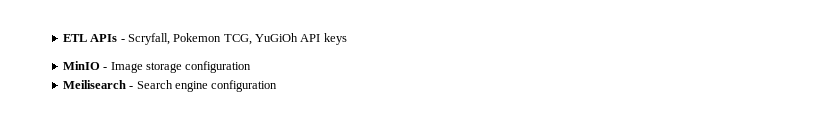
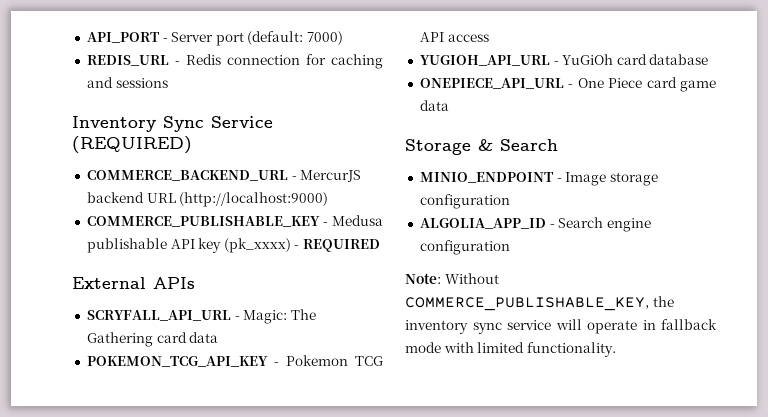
- ETL APIs - Scryfall, Pokemon TCG, YuGiOh API keys
- MinIO - Image storage configuration
+ API_PORT - Server port (default: 7000)
+ REDIS_URL - Redis connection for caching and sessions
+ Inventory Sync Service (REQUIRED)
+ COMMERCE_BACKEND_URL - MercurJS backend URL (http://localhost:9000)
+ COMMERCE_PUBLISHABLE_KEY - Medusa publishable API key (pk_xxxx) - REQUIRED
+ External APIs
+ SCRYFALL_API_URL - Magic: The Gathering card data
+ POKEMON_TCG_API_KEY - Pokemon TCG API access
+ YUGIOH_API_URL - YuGiOh card database
+ ONEPIECE_API_URL - One Piece card game data
+ Storage & Search
+ MINIO_ENDPOINT - Image storage configuration
- Meilisearch - Search engine configuration
+ ALGOLIA_APP_ID - Search engine configuration
+ Note: Without COMMERCE_PUBLISHABLE_KEY, the inventory sync service will operate in fallback mode with limited functionality.

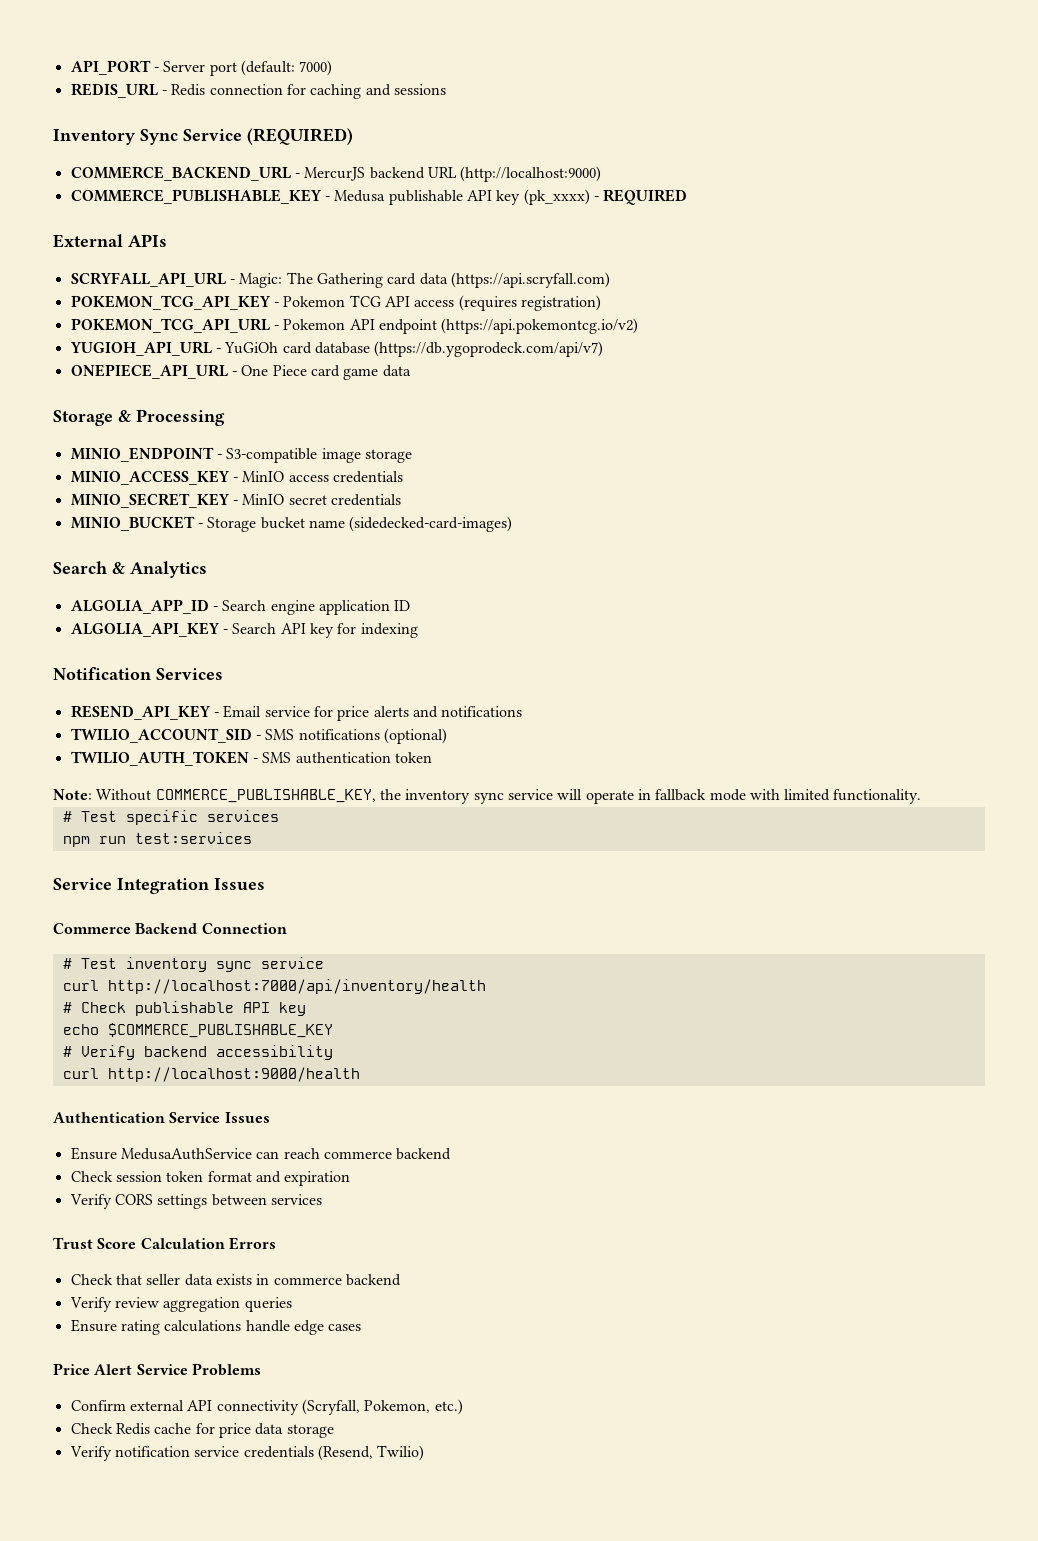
- SCRYFALL_API_URL - Magic: The Gathering card data
+ SCRYFALL_API_URL - Magic: The Gathering card data (https://api.scryfall.com)
- POKEMON_TCG_API_KEY - Pokemon TCG API access
+ POKEMON_TCG_API_KEY - Pokemon TCG API access (requires registration)
+ POKEMON_TCG_API_URL - Pokemon API endpoint (https://api.pokemontcg.io/v2)
- YUGIOH_API_URL - YuGiOh card database
+ YUGIOH_API_URL - YuGiOh card database (https://db.ygoprodeck.com/api/v7)
- Storage & Search
+ Storage & Processing
- MINIO_ENDPOINT - Image storage configuration
- ALGOLIA_APP_ID - Search engine configuration
+ MINIO_ENDPOINT - S3-compatible image storage
+ MINIO_ACCESS_KEY - MinIO access credentials
+ MINIO_SECRET_KEY - MinIO secret credentials
+ MINIO_BUCKET - Storage bucket name (sidedecked-card-images)
+ Search & Analytics
+ ALGOLIA_APP_ID - Search engine application ID
+ ALGOLIA_API_KEY - Search API key for indexing
+ Notification Services
+ RESEND_API_KEY - Email service for price alerts and notifications
+ TWILIO_ACCOUNT_SID - SMS notifications (optional)
+ TWILIO_AUTH_TOKEN - SMS authentication token
+ # Test specific services
+ npm run test:services
+ Service Integration Issues
+ Commerce Backend Connection
+ # Test inventory sync service
+ curl http://localhost:7000/api/inventory/health
+ # Check publishable API key
+ echo $COMMERCE_PUBLISHABLE_KEY
+ # Verify backend accessibility
+ curl http://localhost:9000/health
+ Authentication Service Issues
+ Ensure MedusaAuthService can reach commerce backend
+ Check session token format and expiration
+ Verify CORS settings between services
+ Trust Score Calculation Errors
+ Check that seller data exists in commerce backend
+ Verify review aggregation queries
+ Ensure rating calculations handle edge cases
+ Price Alert Service Problems
+ Confirm external API connectivity (Scryfall, Pokemon, etc.)
+ Check Redis cache for price data storage
+ Verify notification service credentials (Resend, Twilio)

